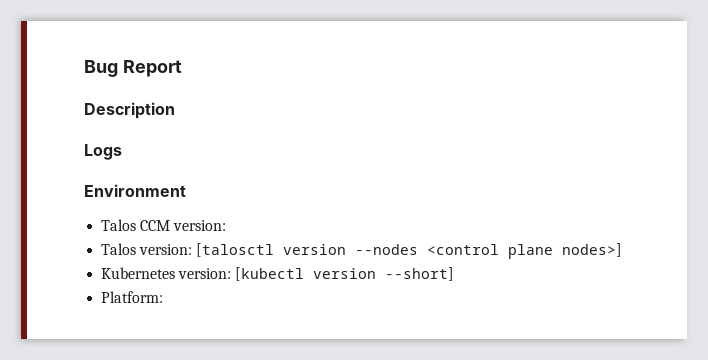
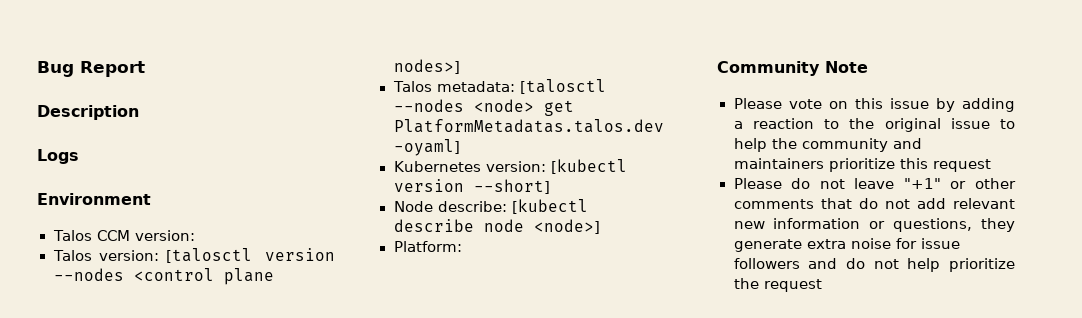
+ Talos metadata: [talosctl --nodes <node> get PlatformMetadatas.talos.dev -oyaml]
+ Node describe: [kubectl describe node <node>]
  Platform:
+ Community Note
+ Please vote on this issue by adding a reaction to the original issue to help the community and maintainers prioritize this request
+ Please do not leave "+1" or other comments that do not add relevant new information or questions, they generate extra noise for issue followers and do not help prioritize the request

